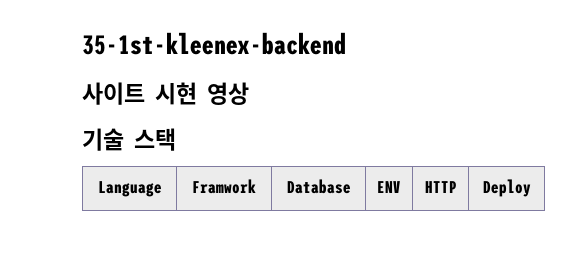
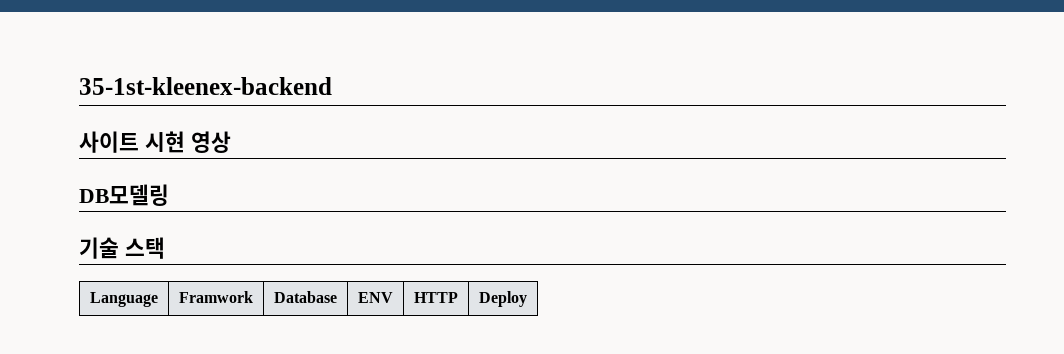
+ DB모델링

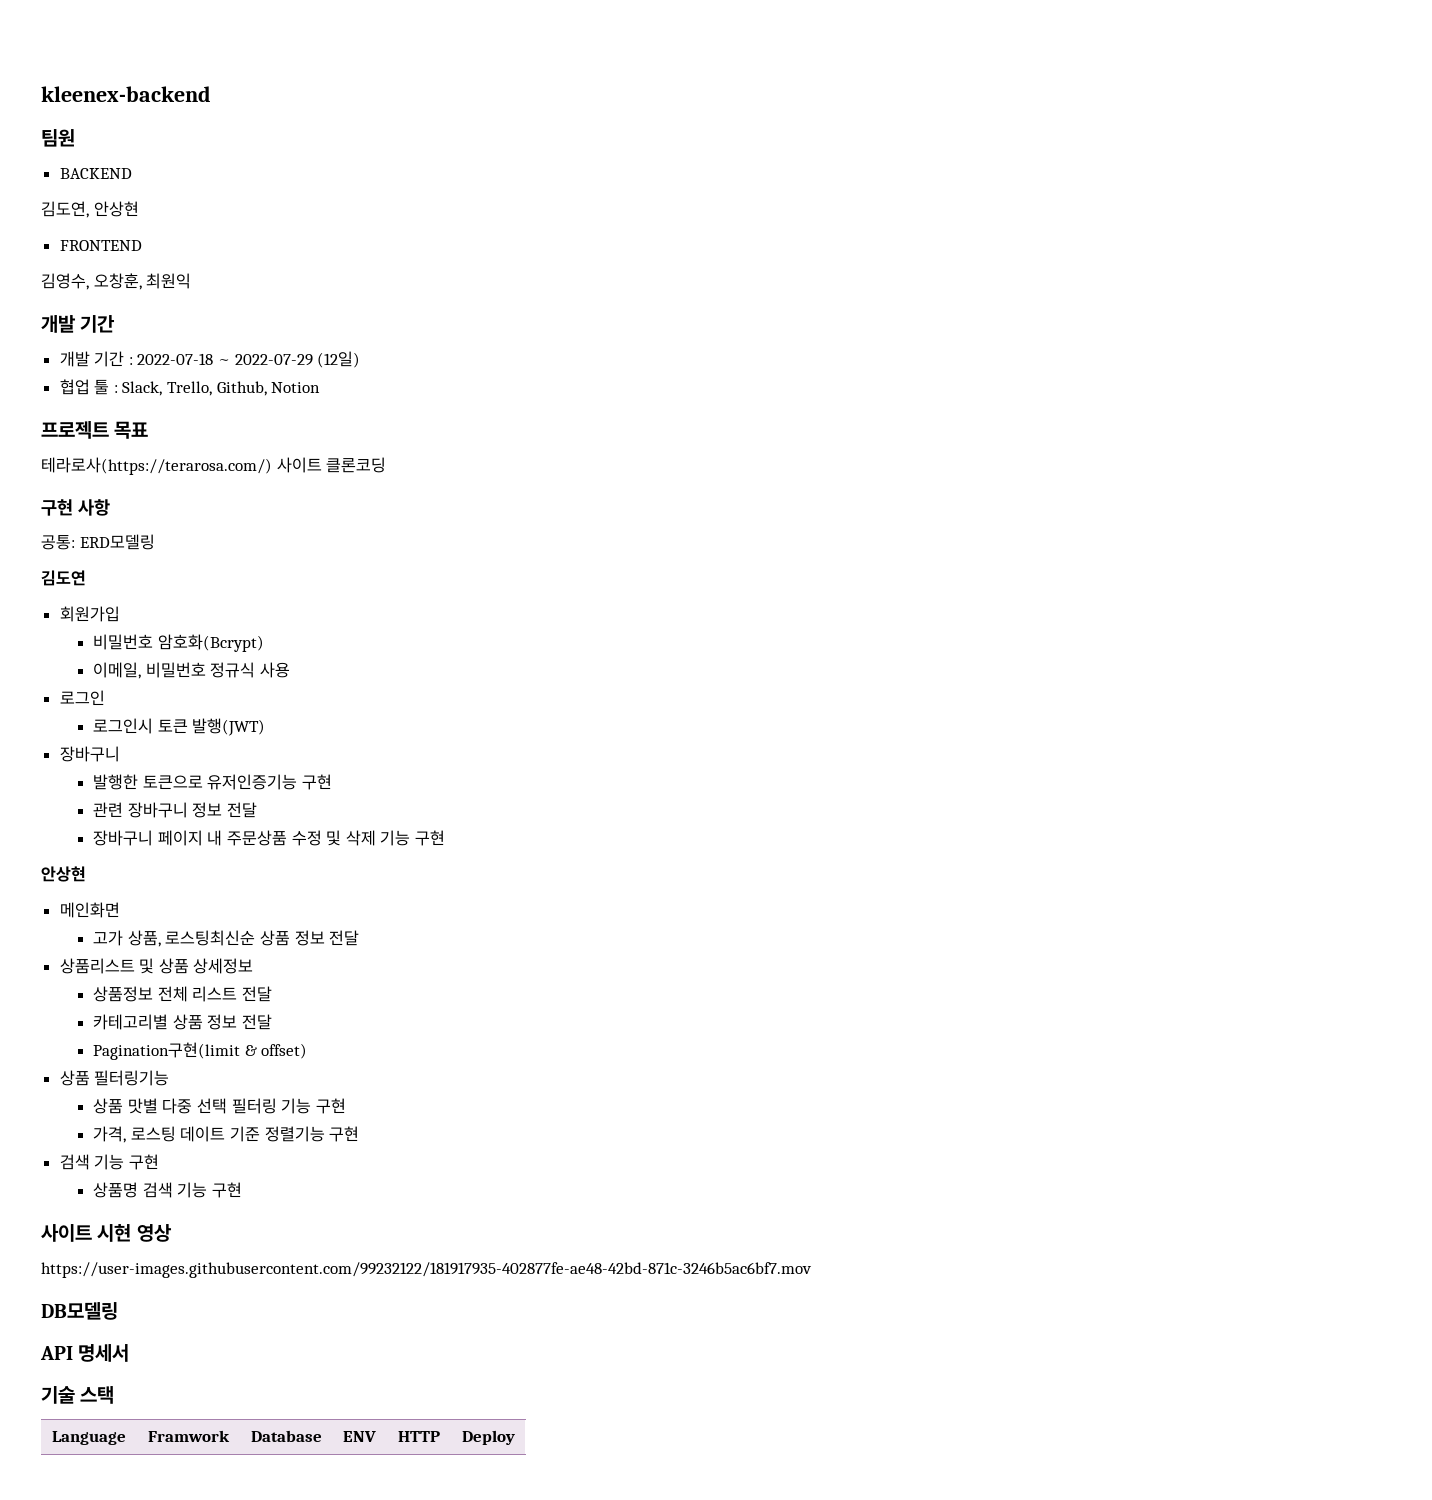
- 35-1st-kleenex-backend
+ kleenex-backend
+ 팀원
+ BACKEND
+ 김도연, 안상현
+ FRONTEND
+ 김영수, 오창훈, 최원익
+ 개발 기간
+ 개발 기간 : 2022-07-18 ~ 2022-07-29 (12일)
+ 협업 툴 : Slack, Trello, Github, Notion
+ 프로젝트 목표
+ 테라로사(https://terarosa.com/) 사이트 클론코딩
+ 구현 사항
+ 공통: ERD모델링
+ 김도연
+ 회원가입
+ 비밀번호 암호화(Bcrypt)
+ 이메일, 비밀번호 정규식 사용
+ 로그인
+ 로그인시 토큰 발행(JWT)
+ 장바구니
+ 발행한 토큰으로 유저인증기능 구현
+ 관련 장바구니 정보 전달
+ 장바구니 페이지 내 주문상품 수정 및 삭제 기능 구현
+ 안상현
+ 메인화면
+ 고가 상품, 로스팅최신순 상품 정보 전달
+ 상품리스트 및 상품 상세정보
+ 상품정보 전체 리스트 전달
+ 카테고리별 상품 정보 전달
+ Pagination구현(limit & offset)
+ 상품 필터링기능
+ 상품 맛별 다중 선택 필터링 기능 구현
+ 가격, 로스팅 데이트 기준 정렬기능 구현
+ 검색 기능 구현
+ 상품명 검색 기능 구현
+ https://user-images.githubusercontent.com/99232122/181917935-402877fe-ae48-42bd-871c-3246b5ac6bf7.mov
+ API 명세서

